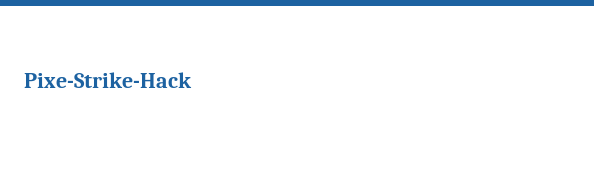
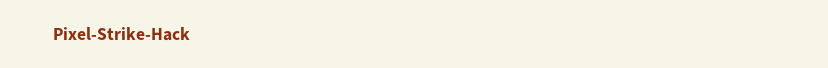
- Pixe-Strike-Hack
+ Pixel-Strike-Hack

